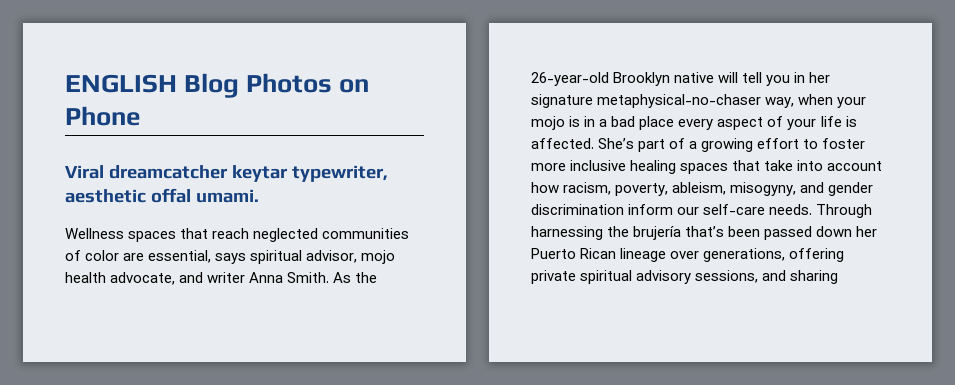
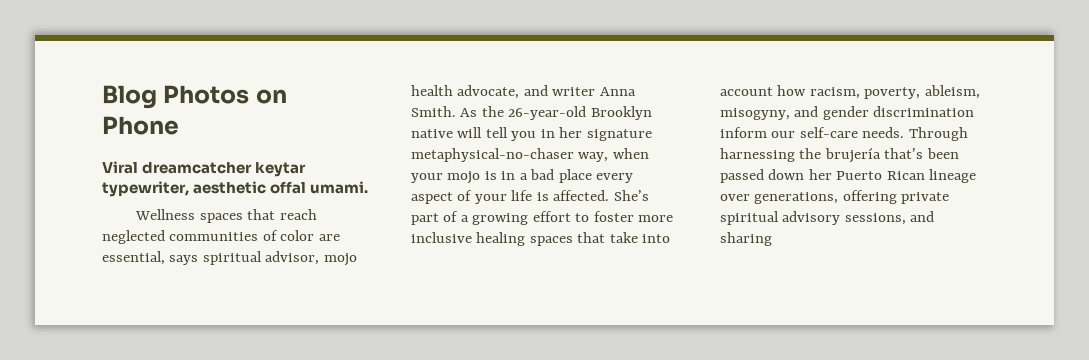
- ENGLISH Blog Photos on Phone
+ Blog Photos on Phone

